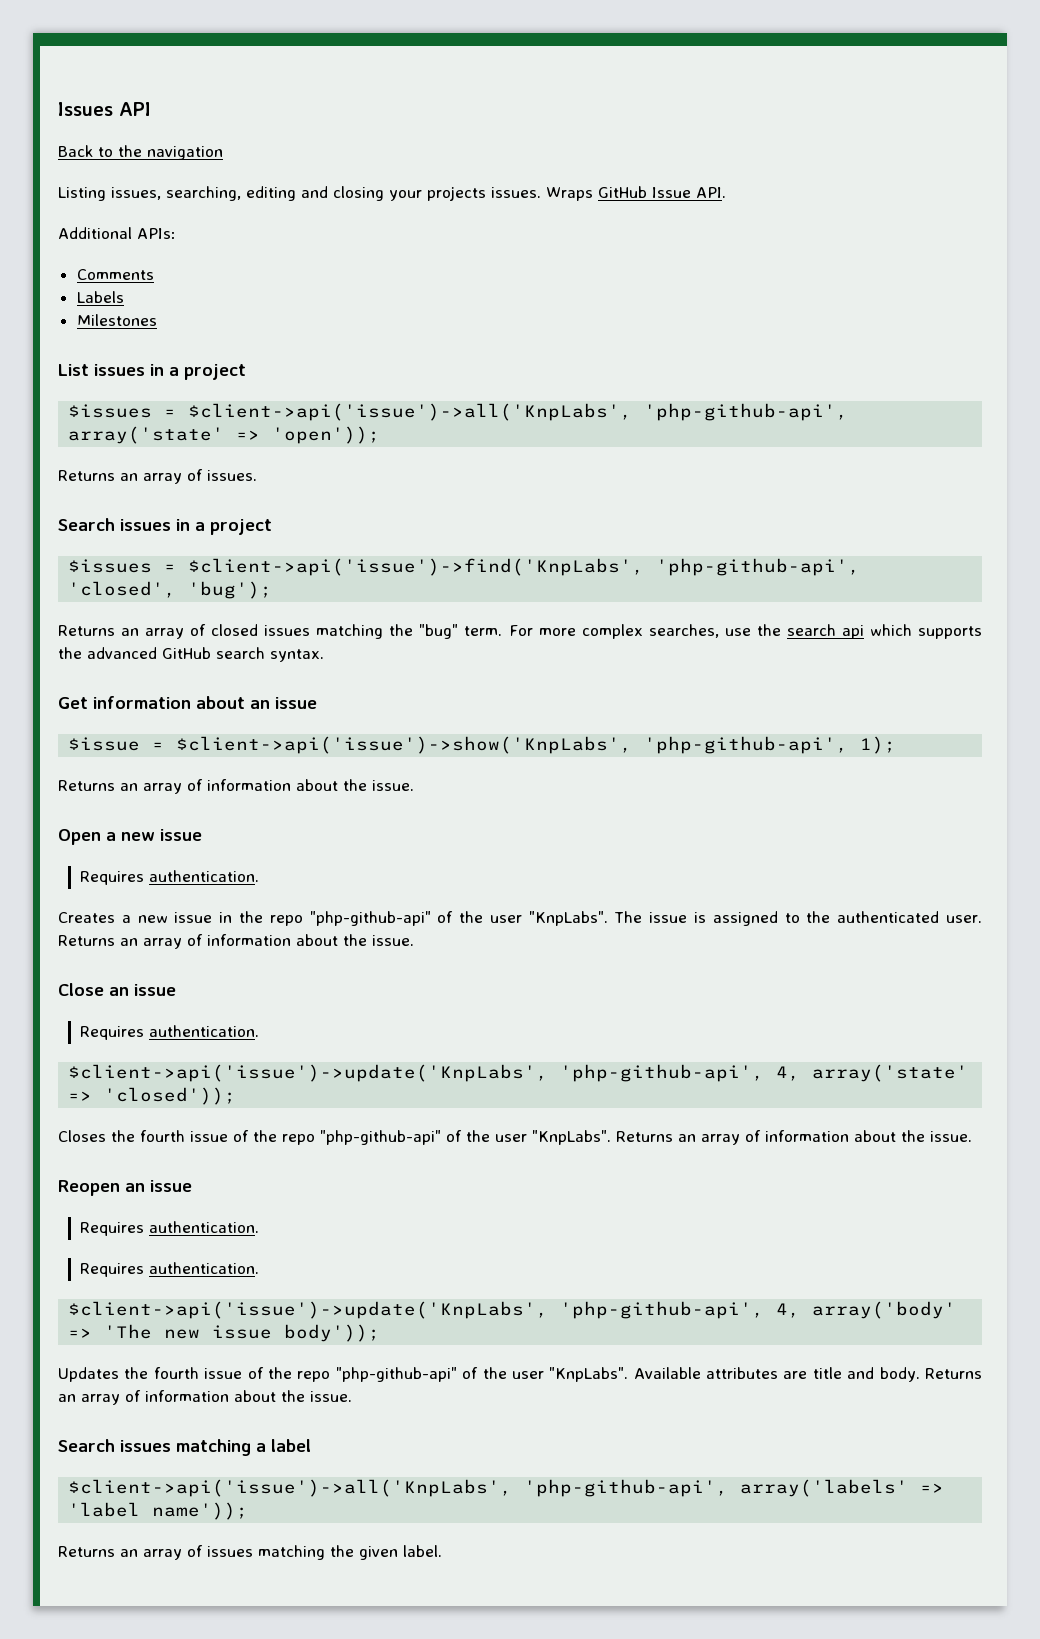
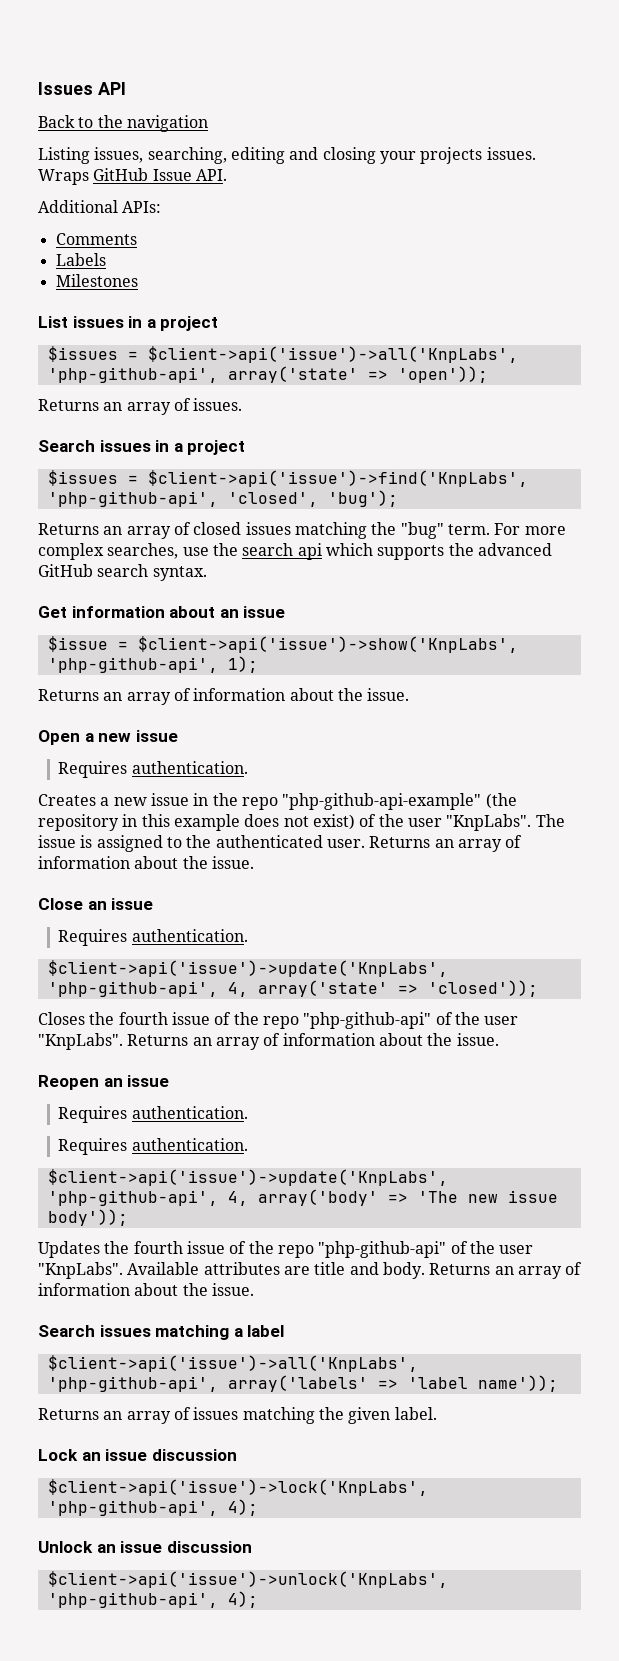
- Creates a new issue in the repo "php-github-api" of the user "KnpLabs".
+ Creates a new issue in the repo "php-github-api-example" (the repository in this example does not exist) of the user "KnpLabs".
+ Lock an issue discussion
+ $client->api('issue')->lock('KnpLabs', 'php-github-api', 4);
+ Unlock an issue discussion
+ $client->api('issue')->unlock('KnpLabs', 'php-github-api', 4);

